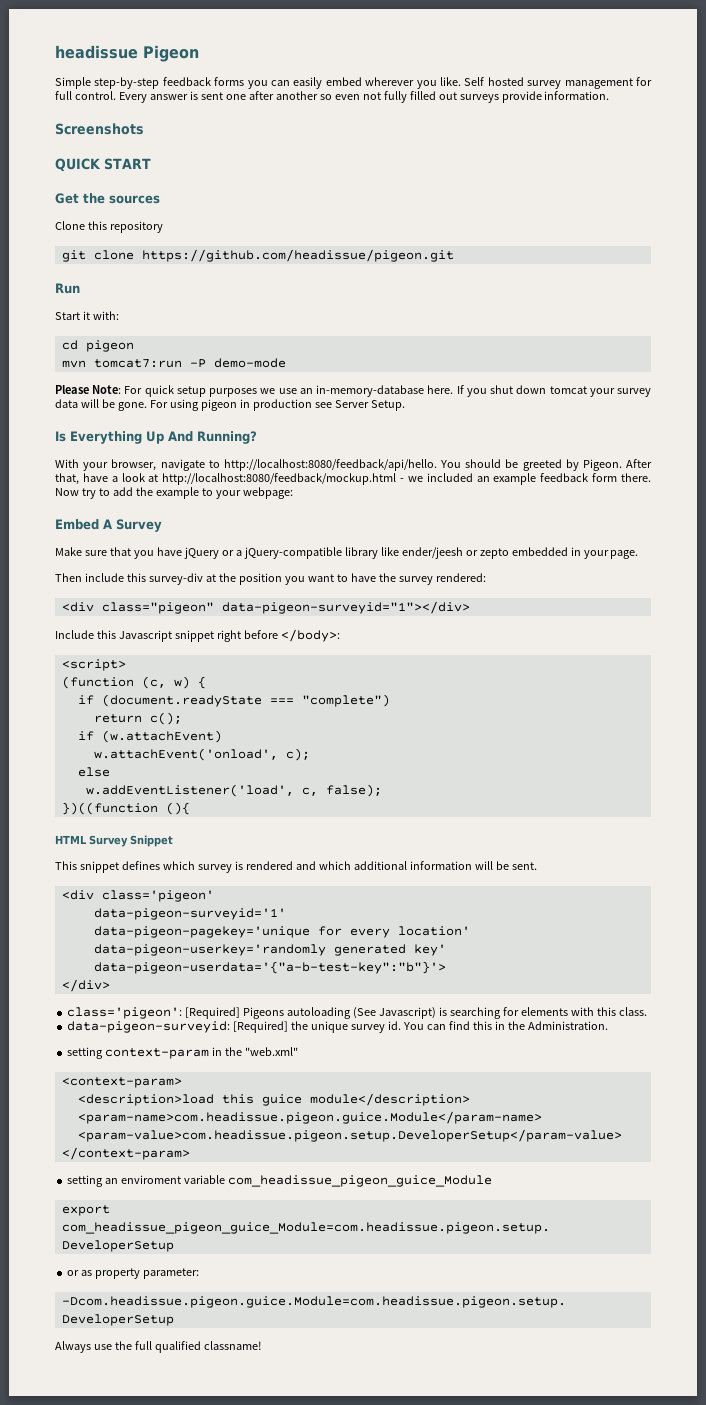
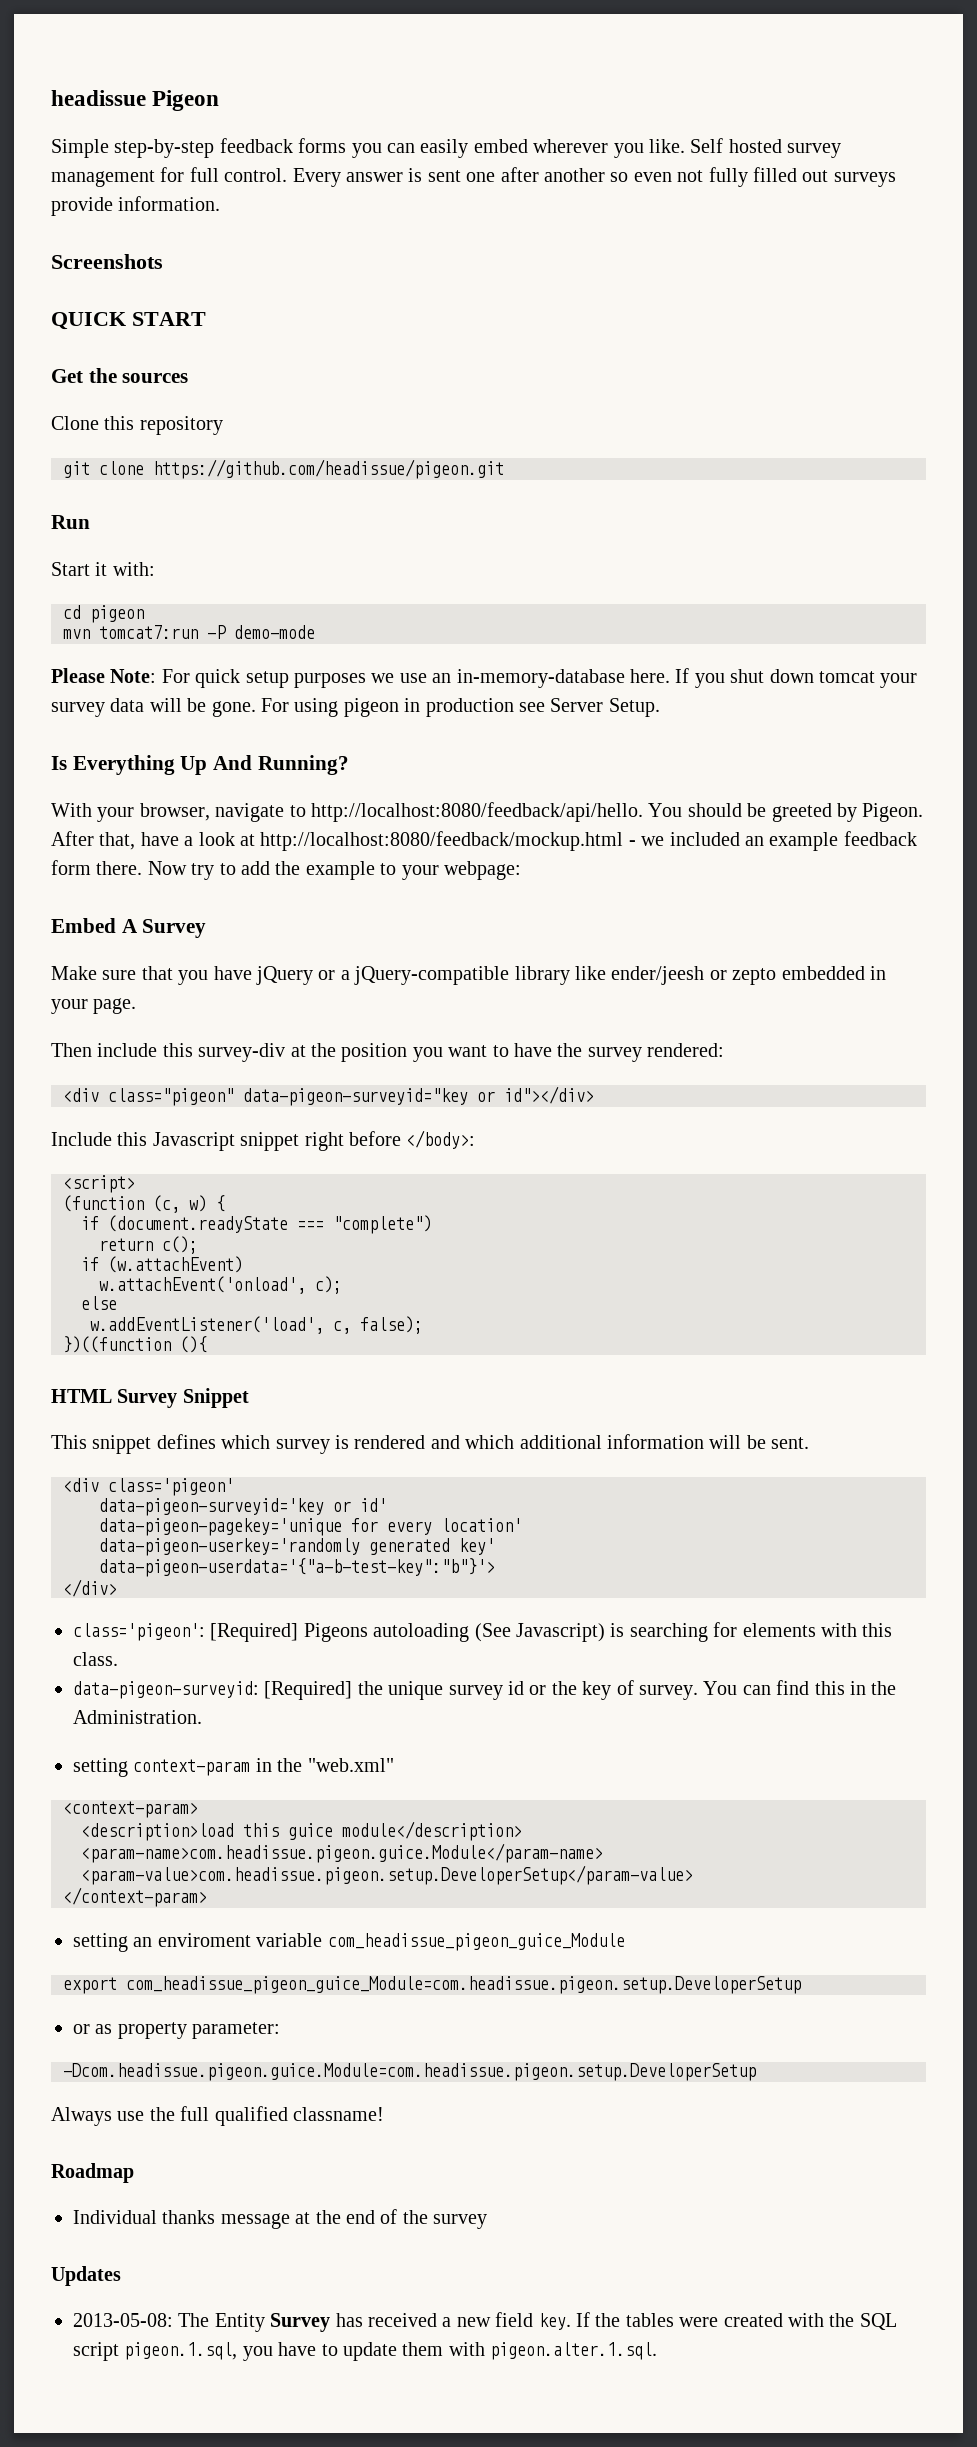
- <div class="pigeon" data-pigeon-surveyid="1"></div>
+ <div class="pigeon" data-pigeon-surveyid="key or id"></div>
- data-pigeon-surveyid='1'
+ data-pigeon-surveyid='key or id'
- data-pigeon-surveyid: [Required] the unique survey id.
+ data-pigeon-surveyid: [Required] the unique survey id or the key of survey.
+ Roadmap
+ Individual thanks message at the end of the survey
+ Updates
+ 2013-05-08: The Entity Survey has received a new field key. If the tables were created with the SQL script pigeon.1.sql, you have to update them with pigeon.alter.1.sql.

